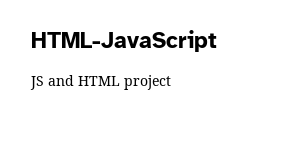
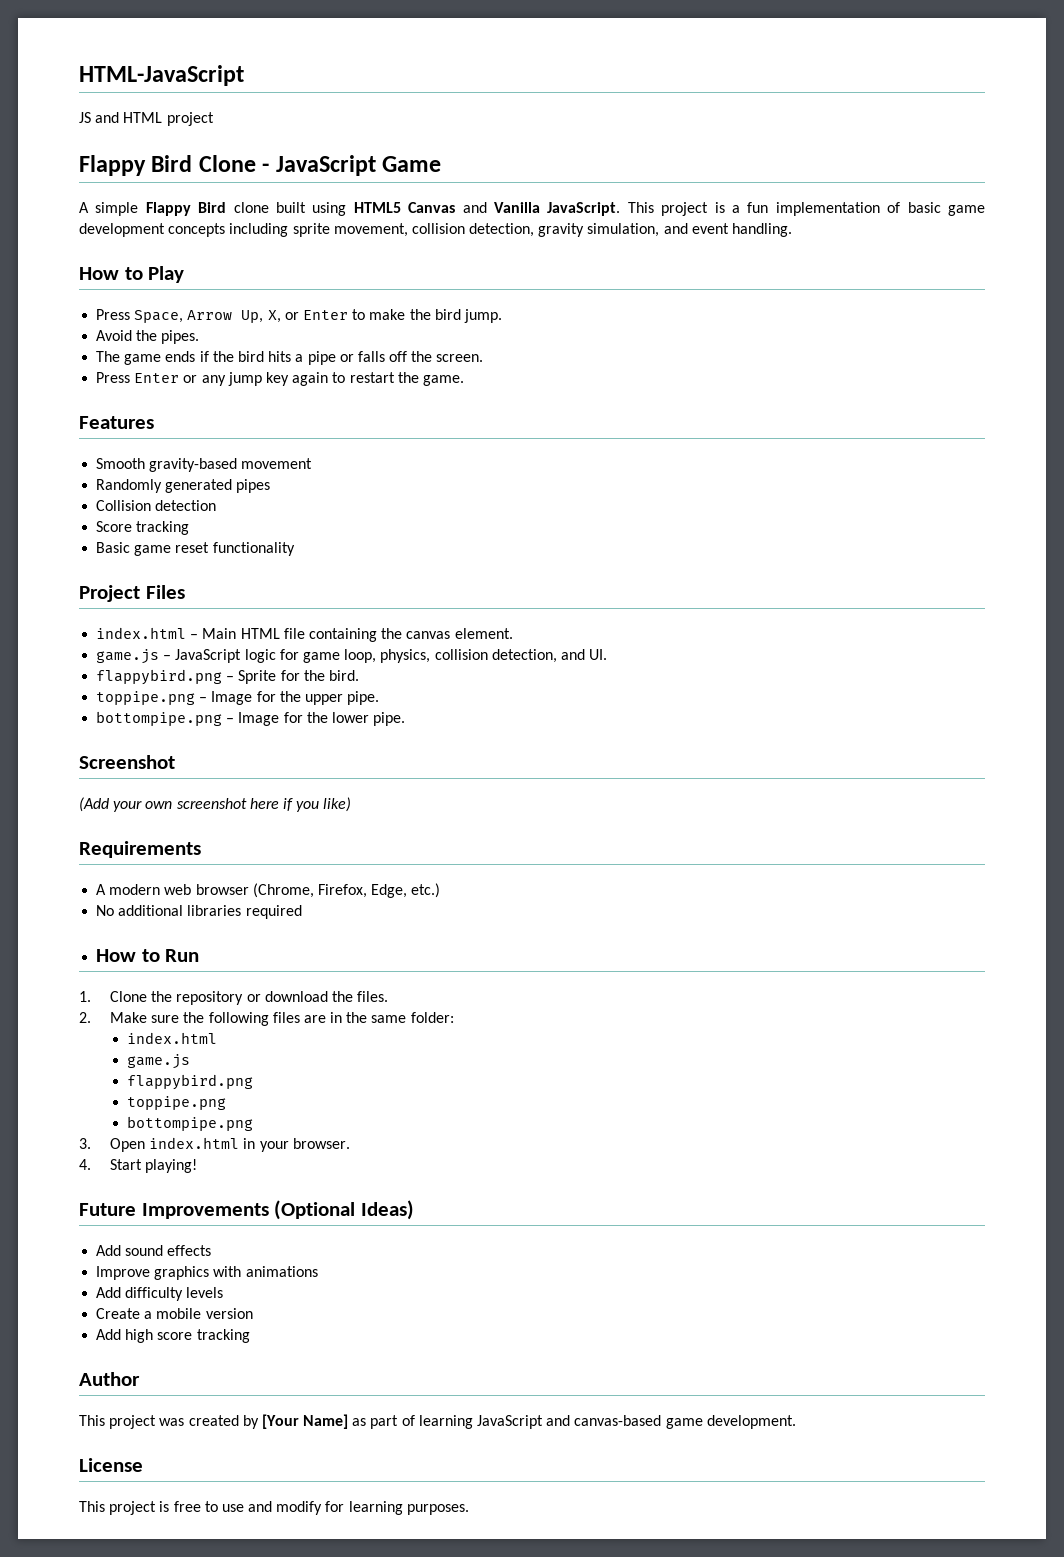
+ Flappy Bird Clone - JavaScript Game
+ A simple Flappy Bird clone built using HTML5 Canvas and Vanilla JavaScript. This project is a fun implementation of basic game development concepts including sprite movement, collision detection, gravity simulation, and event handling.
+ How to Play
+ Press Space, Arrow Up, X, or Enter to make the bird jump.
+ Avoid the pipes.
+ The game ends if the bird hits a pipe or falls off the screen.
+ Press Enter or any jump key again to restart the game.
+ Features
+ Smooth gravity-based movement
+ Randomly generated pipes
+ Collision detection
+ Score tracking
+ Basic game reset functionality
+ Project Files
+ index.html – Main HTML file containing the canvas element.
+ game.js – JavaScript logic for game loop, physics, collision detection, and UI.
+ flappybird.png – Sprite for the bird.
+ toppipe.png – Image for the upper pipe.
+ bottompipe.png – Image for the lower pipe.
+ Screenshot
+ (Add your own screenshot here if you like)
+ Requirements
+ A modern web browser (Chrome, Firefox, Edge, etc.)
+ No additional libraries required
+ How to Run
+ 1. Clone the repository or download the files.
+ 2. Make sure the following files are in the same folder:
+ index.html
+ game.js
+ flappybird.png
+ toppipe.png
+ bottompipe.png
+ 3. Open index.html in your browser.
+ 4. Start playing!
+ Future Improvements (Optional Ideas)
+ Add sound effects
+ Improve graphics with animations
+ Add difficulty levels
+ Create a mobile version
+ Add high score tracking
+ Author
+ This project was created by [Your Name] as part of learning JavaScript and canvas-based game development.
+ License
+ This project is free to use and modify for learning purposes.

